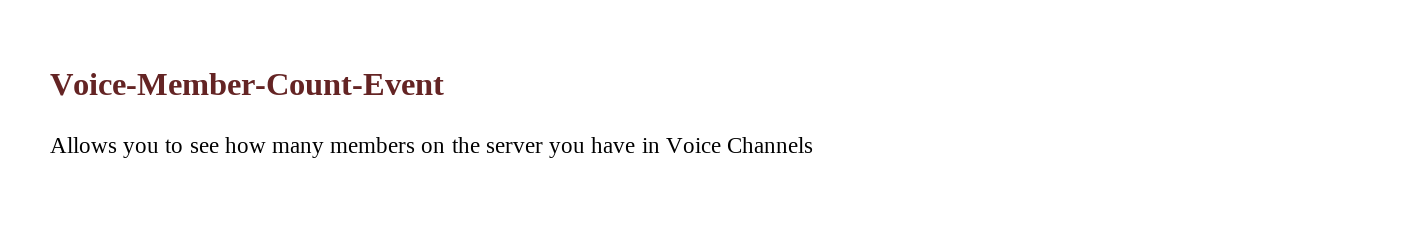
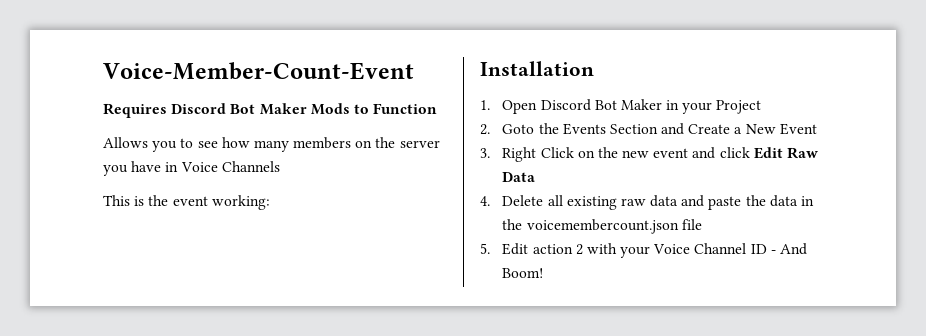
+ Requires Discord Bot Maker Mods to Function
+ This is the event working:
+ Installation
+ 1. Open Discord Bot Maker in your Project
+ 2. Goto the Events Section and Create a New Event
+ 3. Right Click on the new event and click Edit Raw Data
+ 4. Delete all existing raw data and paste the data in the voicemembercount.json file
+ 5. Edit action 2 with your Voice Channel ID - And Boom!

